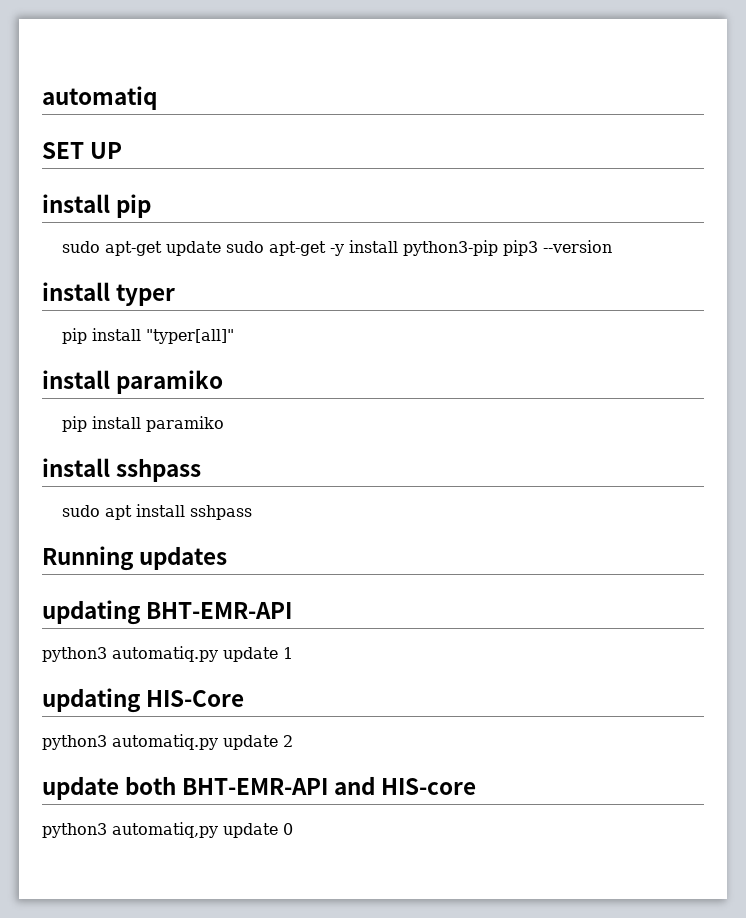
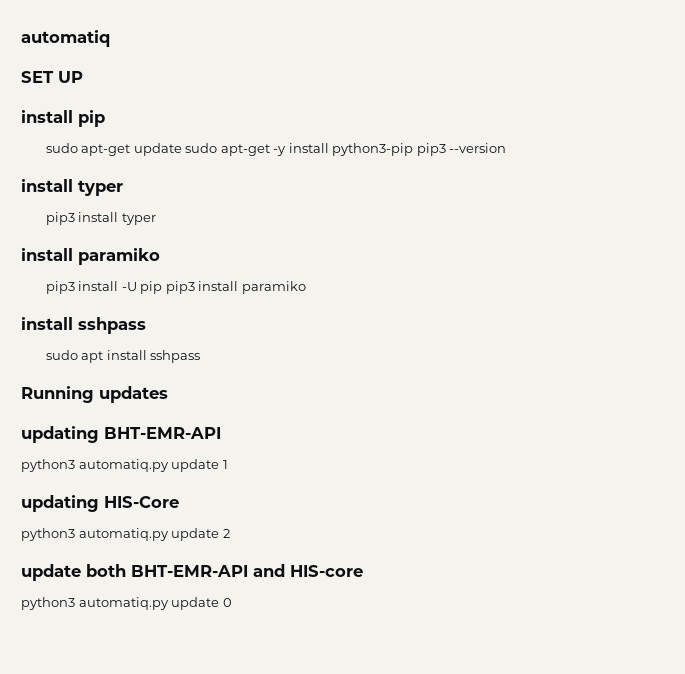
- pip install "typer[all]"
+ pip3 install typer
  install paramiko
- pip install paramiko
+ pip3 install -U pip pip3 install paramiko
- python3 automatiq,py update 0
+ python3 automatiq.py update 0

